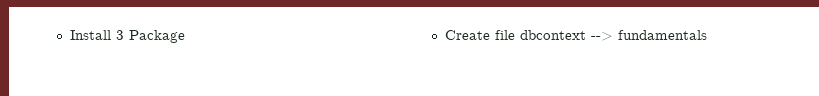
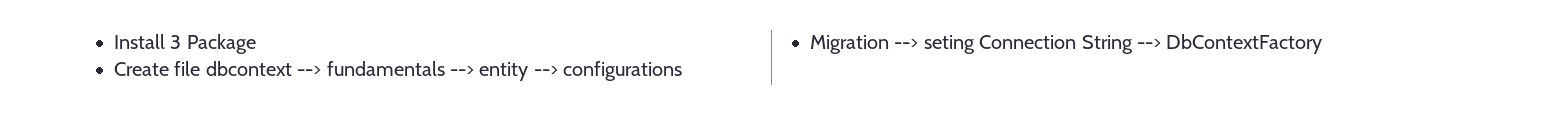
- Create file dbcontext --> fundamentals
+ Create file dbcontext --> fundamentals --> entity --> configurations
+ Migration --> seting Connection String --> DbContextFactory

